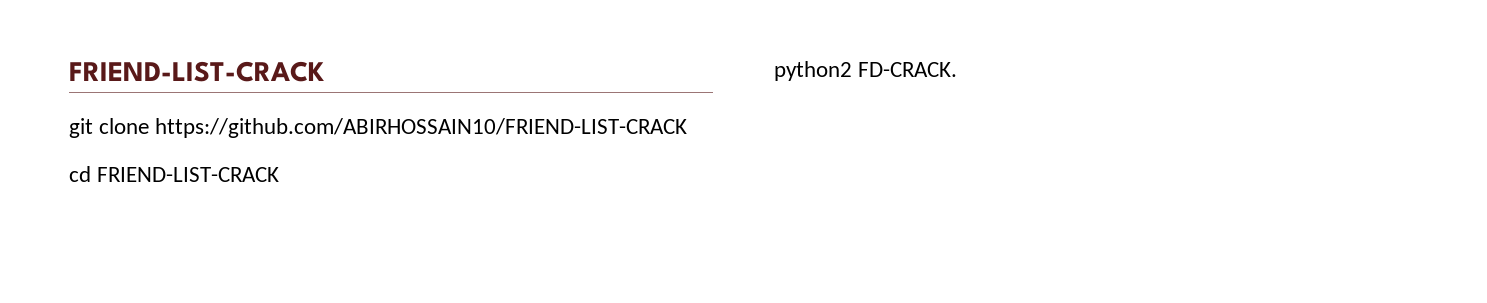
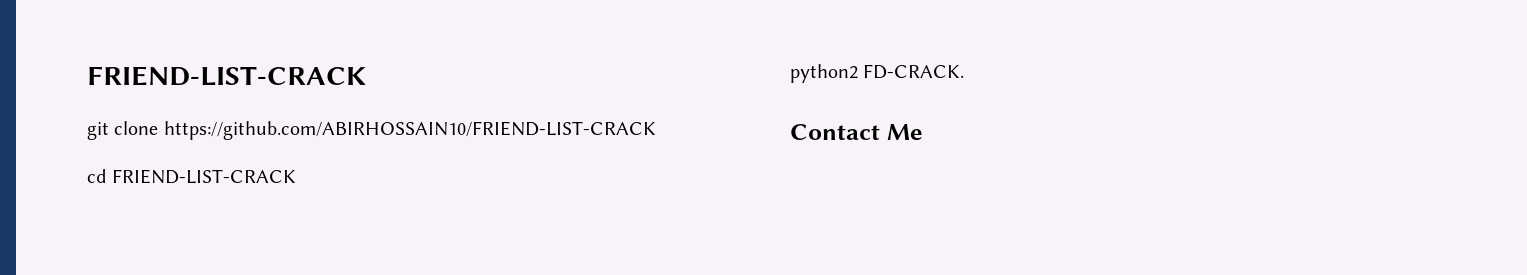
+ Contact Me

